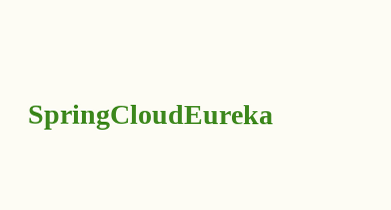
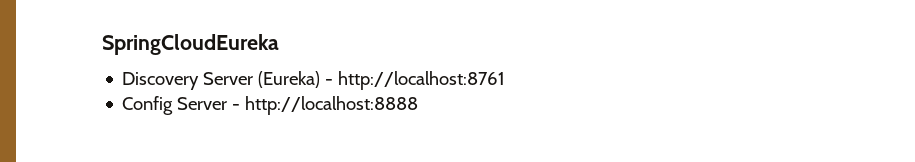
+ Discovery Server (Eureka) - http://localhost:8761
+ Config Server - http://localhost:8888

